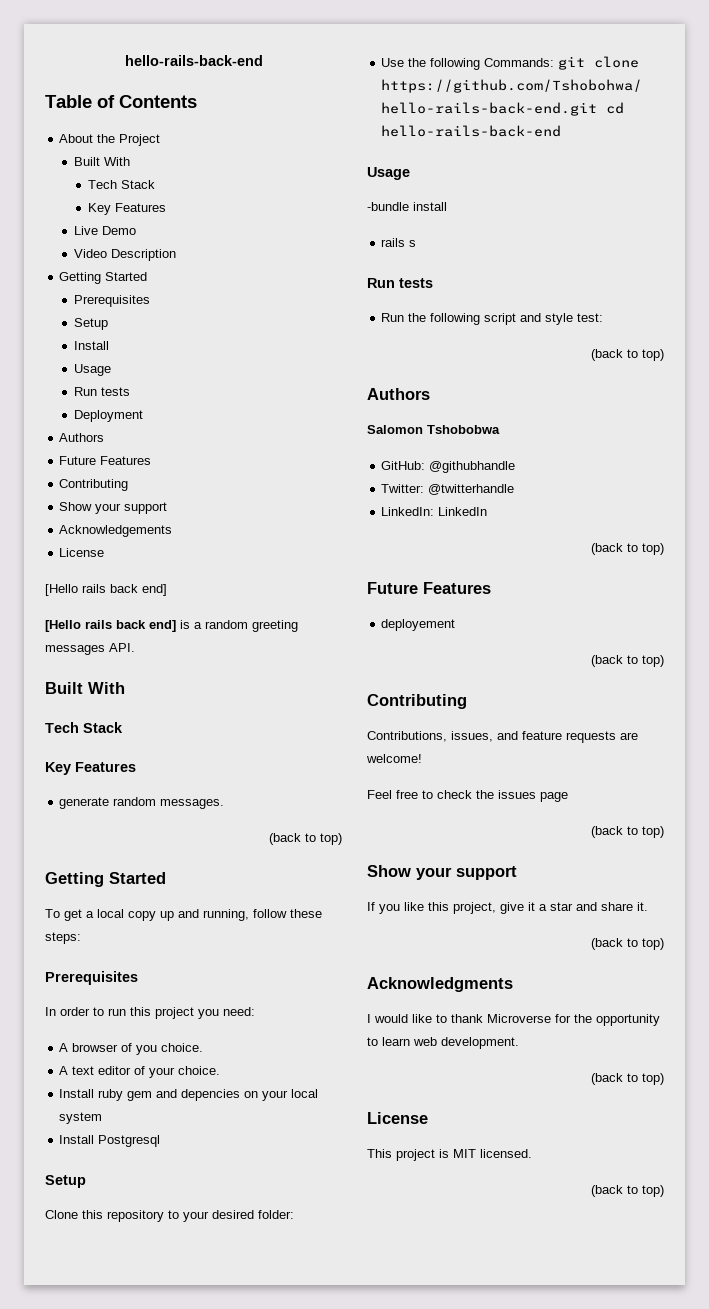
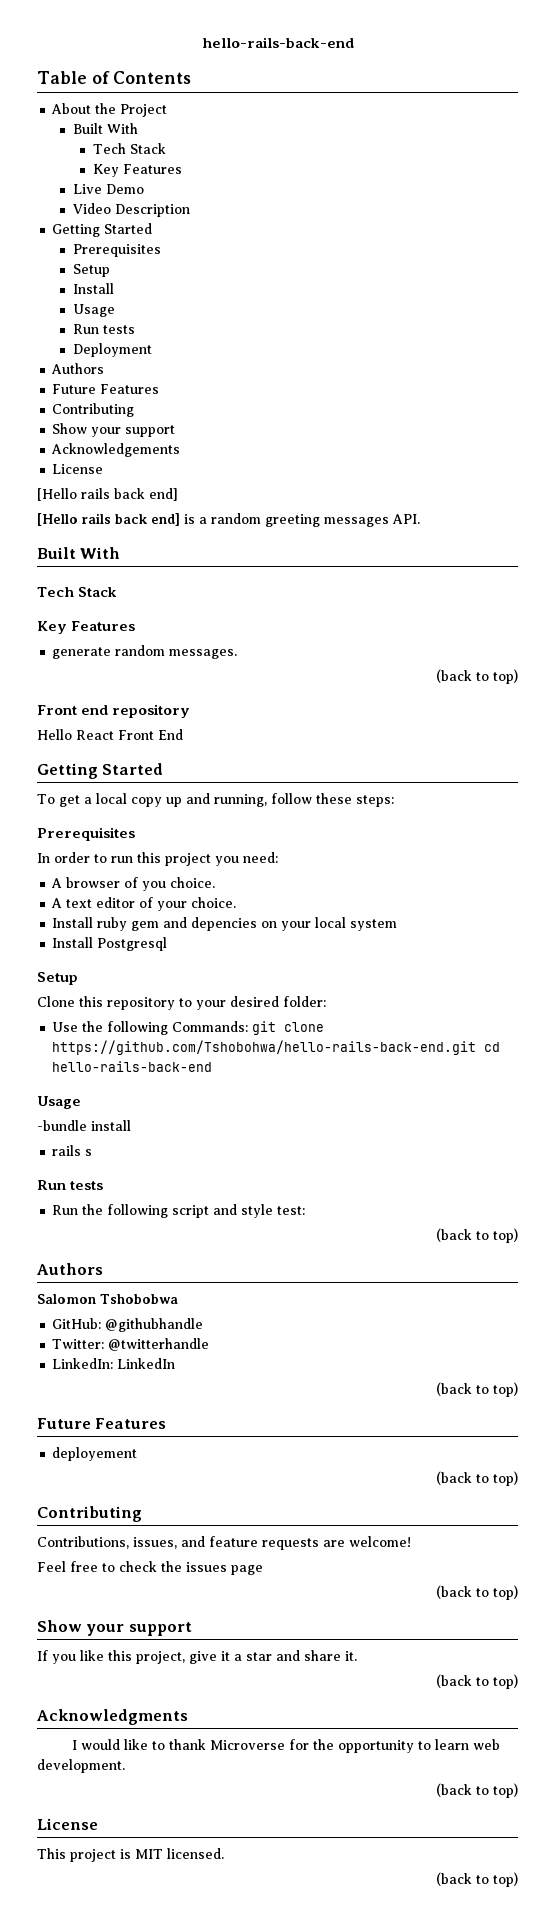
+ Front end repository
+ Hello React Front End

